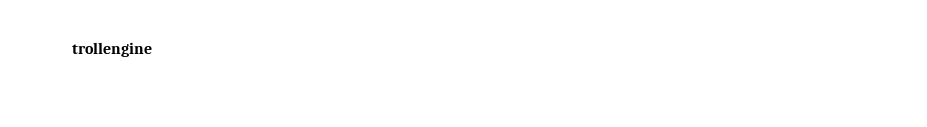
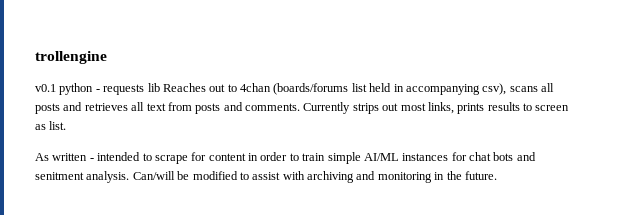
+ v0.1 python - requests lib Reaches out to 4chan (boards/forums list held in accompanying csv), scans all posts and retrieves all text from posts and comments. Currently strips out most links, prints results to screen as list.
+ As written - intended to scrape for content in order to train simple AI/ML instances for chat bots and senitment analysis. Can/will be modified to assist with archiving and monitoring in the future.

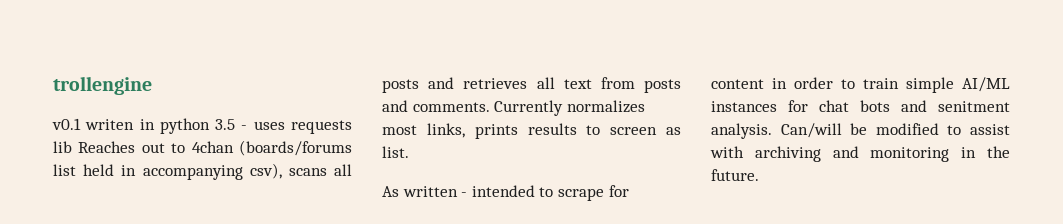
- v0.1 python - requests lib Reaches out to 4chan (boards/forums list held in accompanying csv), scans all posts and retrieves all text from posts and comments.
+ v0.1 writen in python 3.5 - uses requests lib Reaches out to 4chan (boards/forums list held in accompanying csv), scans all posts and retrieves all text from posts and comments.
- Currently strips out most links, prints results to screen as list.
+ Currently normalizes most links, prints results to screen as list.

